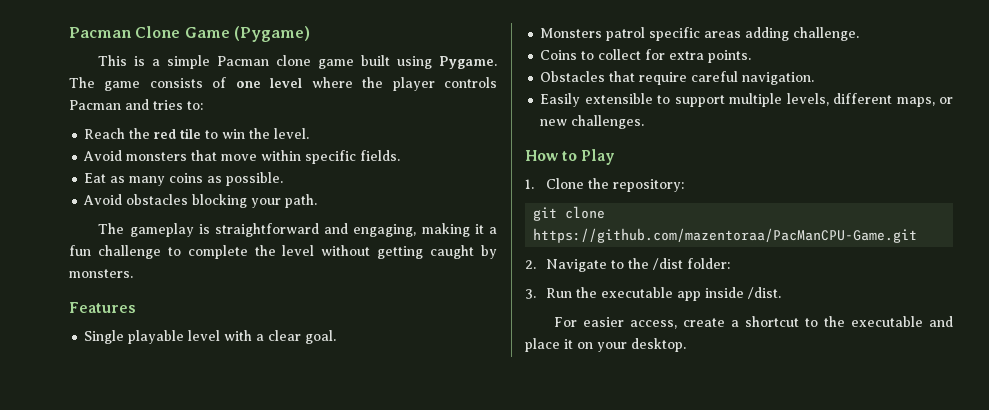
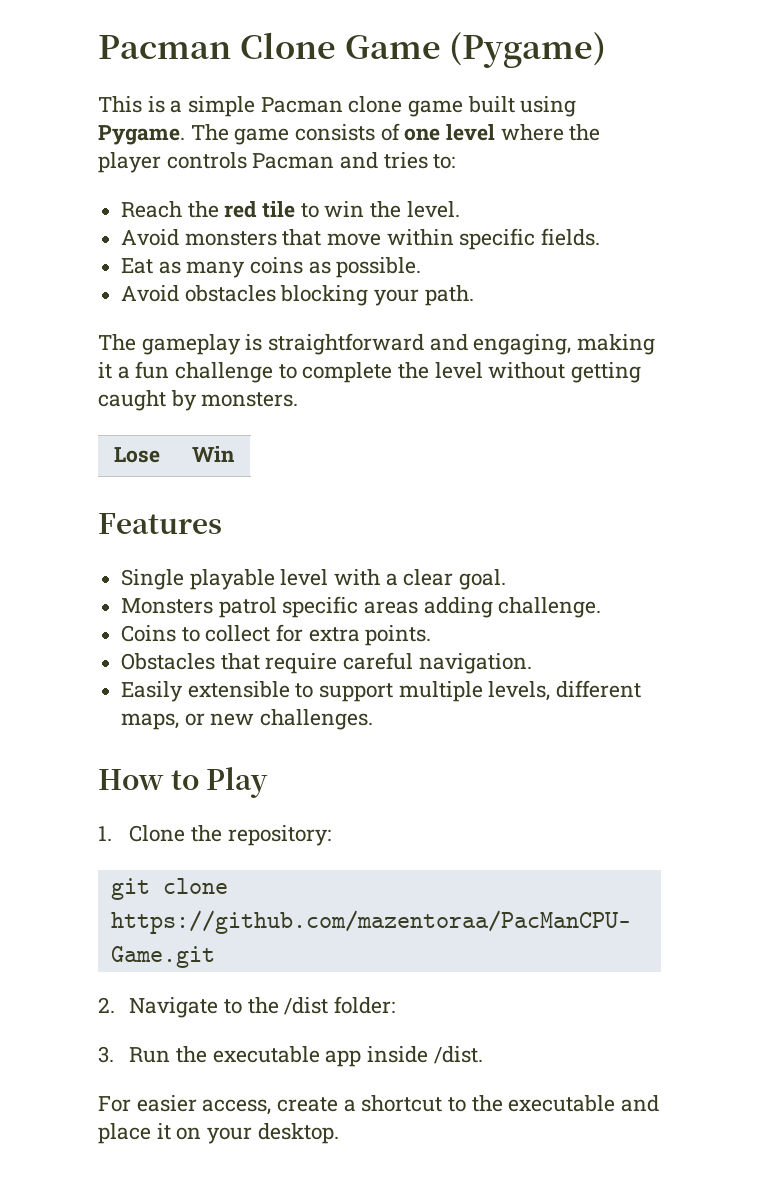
+ Lose | Win

